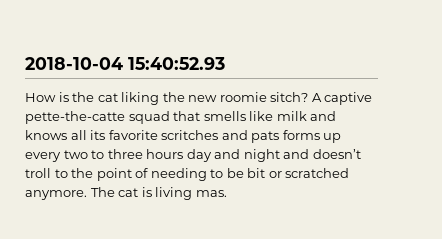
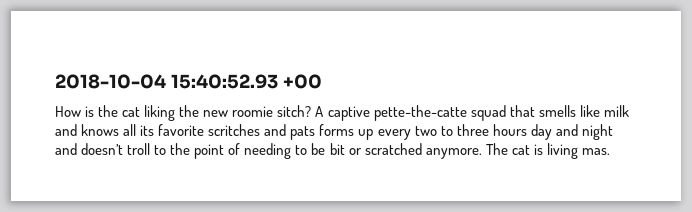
- 2018-10-04 15:40:52.93
+ 2018-10-04 15:40:52.93 +00

